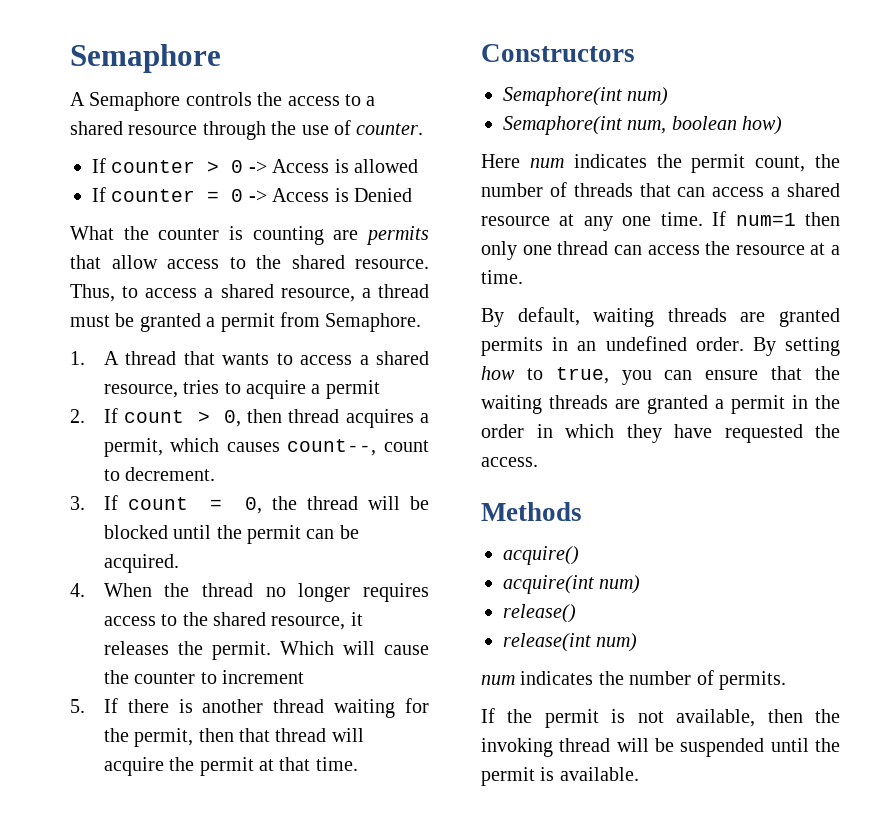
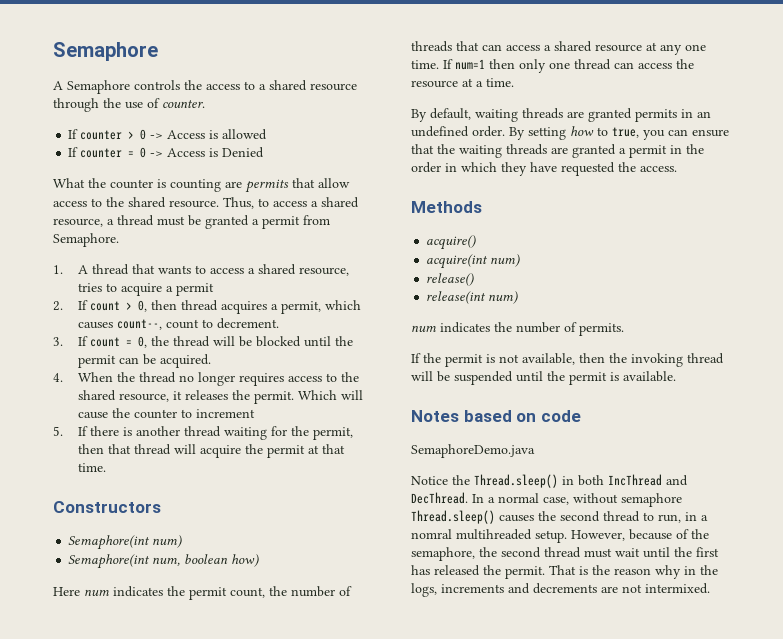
+ Notes based on code
+ SemaphoreDemo.java
+ Notice the Thread.sleep() in both IncThread and DecThread. In a normal case, without semaphore Thread.sleep() causes the second thread to run, in a nomral multihreaded setup. However, because of the semaphore, the second thread must wait until the first has released the permit. That is the reason why in the logs, increments and decrements are not intermixed.

